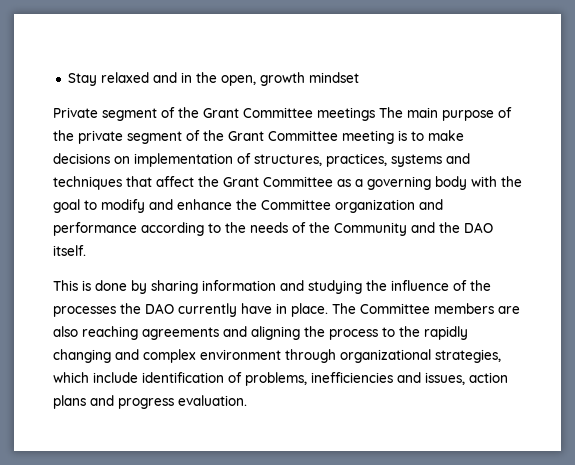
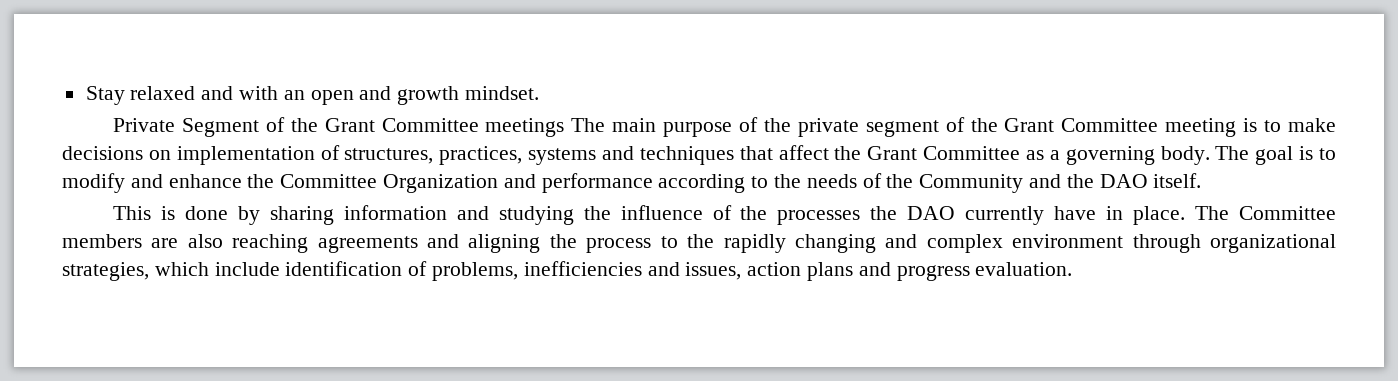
- Stay relaxed and in the open, growth mindset
+ Stay relaxed and with an open and growth mindset.
- Private segment of the Grant Committee meetings The main purpose of the private segment of the Grant Committee meeting is to make decisions on implementation of structures, practices, systems and techniques that affect the Grant Committee as a governing body with the goal to modify and enhance the Committee organization and performance according to the needs of the Community and the DAO itself.
+ Private Segment of the Grant Committee meetings The main purpose of the private segment of the Grant Committee meeting is to make decisions on implementation of structures, practices, systems and techniques that affect the Grant Committee as a governing body. The goal is to modify and enhance the Committee Organization and performance according to the needs of the Community and the DAO itself.

